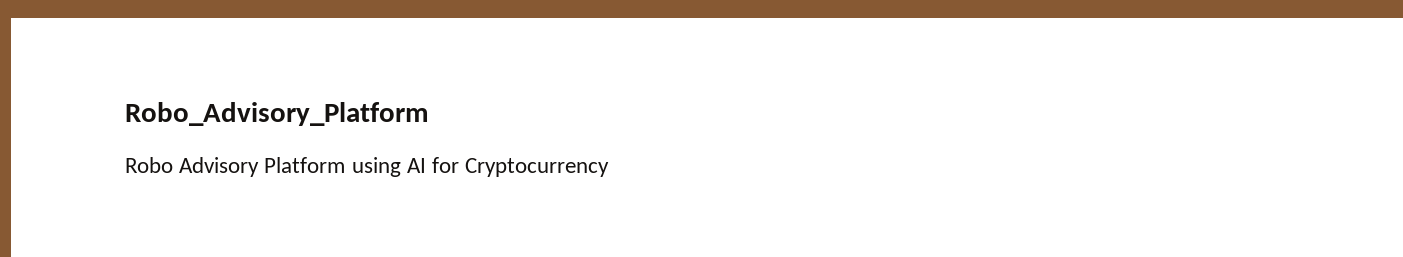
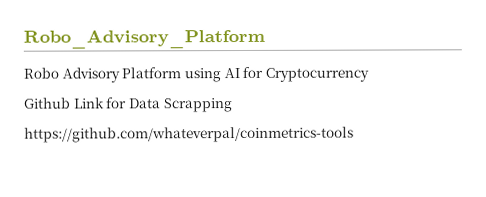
+ Github Link for Data Scrapping
+ https://github.com/whateverpal/coinmetrics-tools

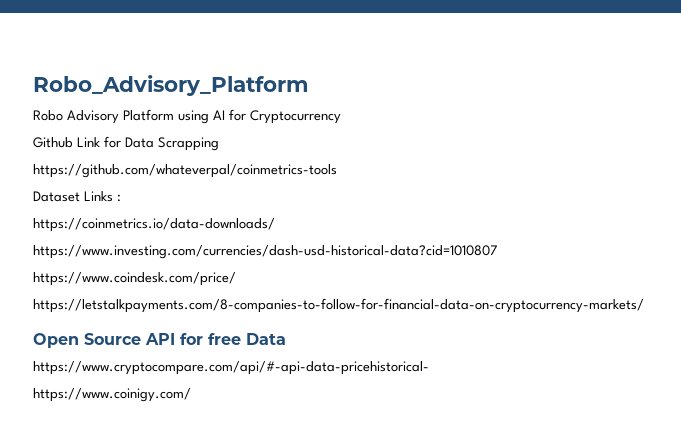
+ Dataset Links :
+ https://coinmetrics.io/data-downloads/
+ https://www.investing.com/currencies/dash-usd-historical-data?cid=1010807
+ https://www.coindesk.com/price/
+ https://letstalkpayments.com/8-companies-to-follow-for-financial-data-on-cryptocurrency-markets/
+ Open Source API for free Data
+ https://www.cryptocompare.com/api/#-api-data-pricehistorical-
+ https://www.coinigy.com/

